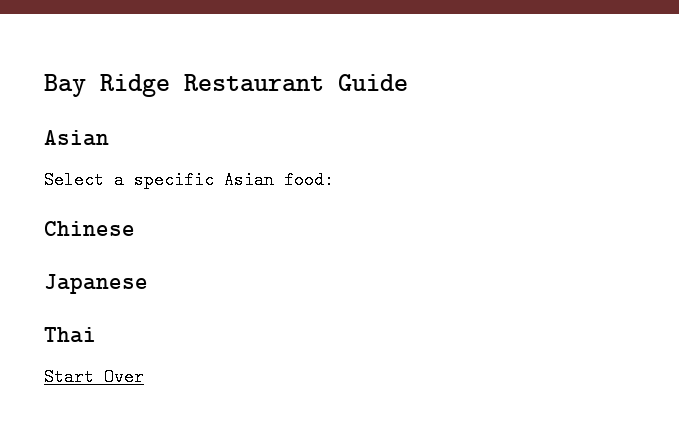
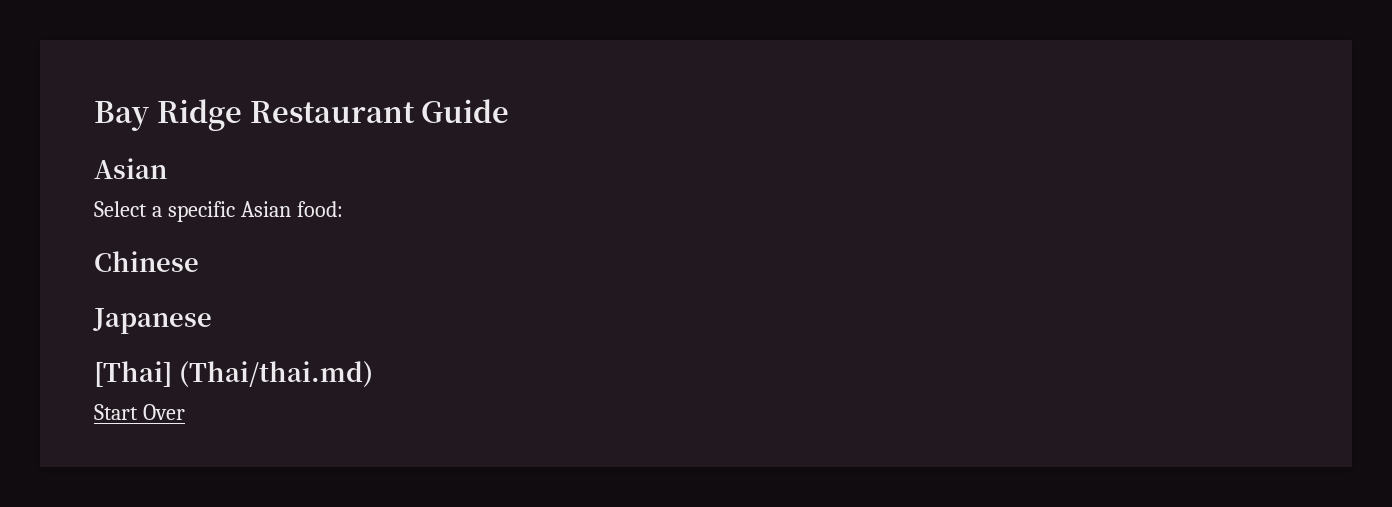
- Thai
+ [Thai] (Thai/thai.md)

